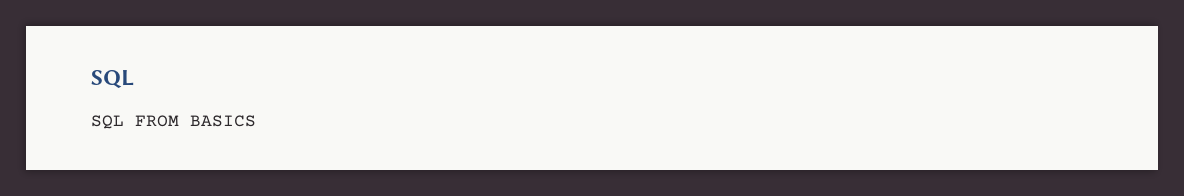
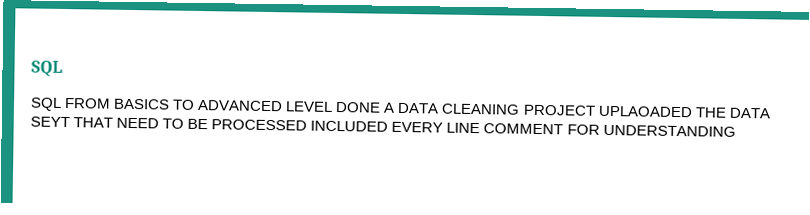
- SQL FROM BASICS
+ SQL FROM BASICS TO ADVANCED LEVEL DONE A DATA CLEANING PROJECT UPLAOADED THE DATA SEYT THAT NEED TO BE PROCESSED INCLUDED EVERY LINE COMMENT FOR UNDERSTANDING

